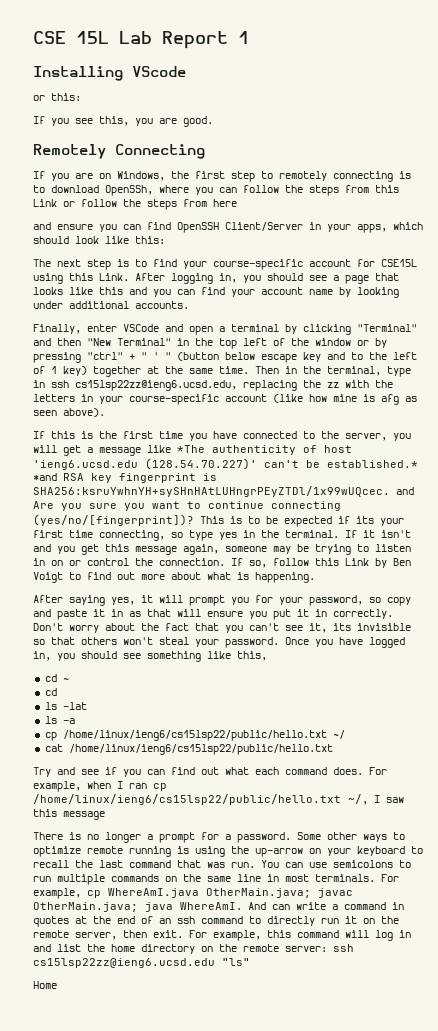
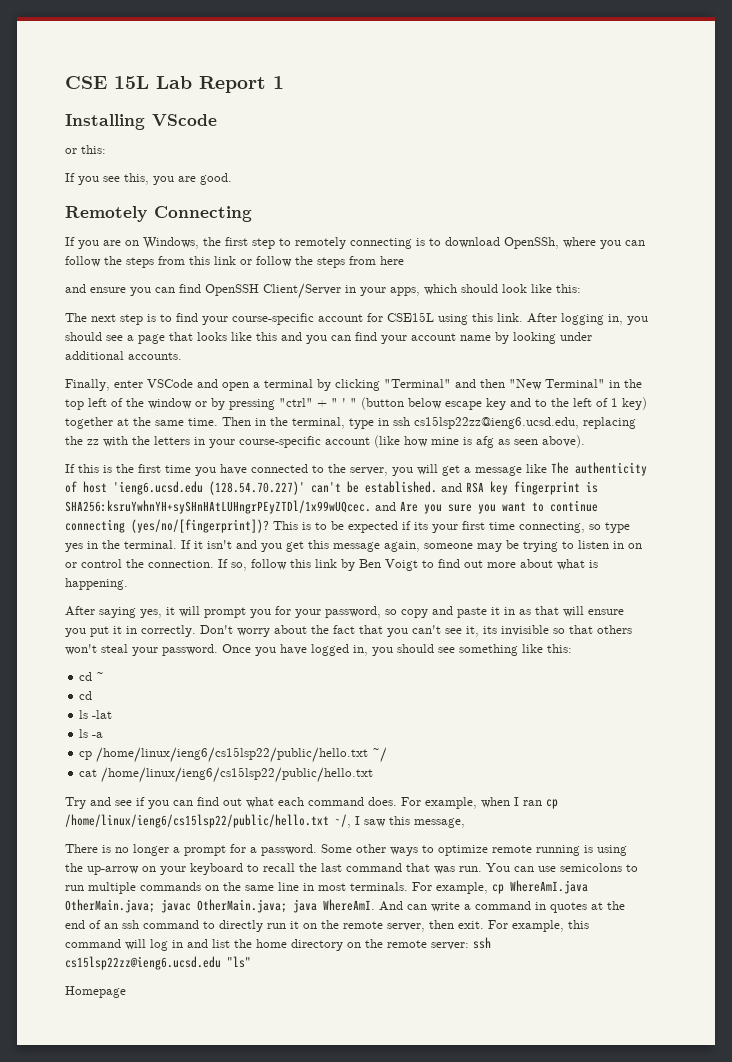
- If you are on Windows, the first step to remotely connecting is to download OpenSSh, where you can follow the steps from this Link or follow the steps from here
+ If you are on Windows, the first step to remotely connecting is to download OpenSSh, where you can follow the steps from this link or follow the steps from here
- The next step is to find your course-specific account for CSE15L using this Link.
+ The next step is to find your course-specific account for CSE15L using this link.
- If this is the first time you have connected to the server, you will get a message like *The authenticity of host 'ieng6.ucsd.edu (128.54.70.227)' can't be established.* *and RSA key fingerprint is SHA256:ksruYwhnYH+sySHnHAtLUHngrPEyZTDl/1x99wUQcec. and Are you sure you want to continue connecting (yes/no/[fingerprint])?
+ If this is the first time you have connected to the server, you will get a message like The authenticity of host 'ieng6.ucsd.edu (128.54.70.227)' can't be established. and RSA key fingerprint is SHA256:ksruYwhnYH+sySHnHAtLUHngrPEyZTDl/1x99wUQcec. and Are you sure you want to continue connecting (yes/no/[fingerprint])?
- If so, follow this Link by Ben Voigt to find out more about what is happening.
+ If so, follow this link by Ben Voigt to find out more about what is happening.
- Once you have logged in, you should see something like this,
+ Once you have logged in, you should see something like this:
- For example, when I ran cp /home/linux/ieng6/cs15lsp22/public/hello.txt ~/, I saw this message
+ For example, when I ran cp /home/linux/ieng6/cs15lsp22/public/hello.txt ~/, I saw this message,
- Home
+ Homepage

